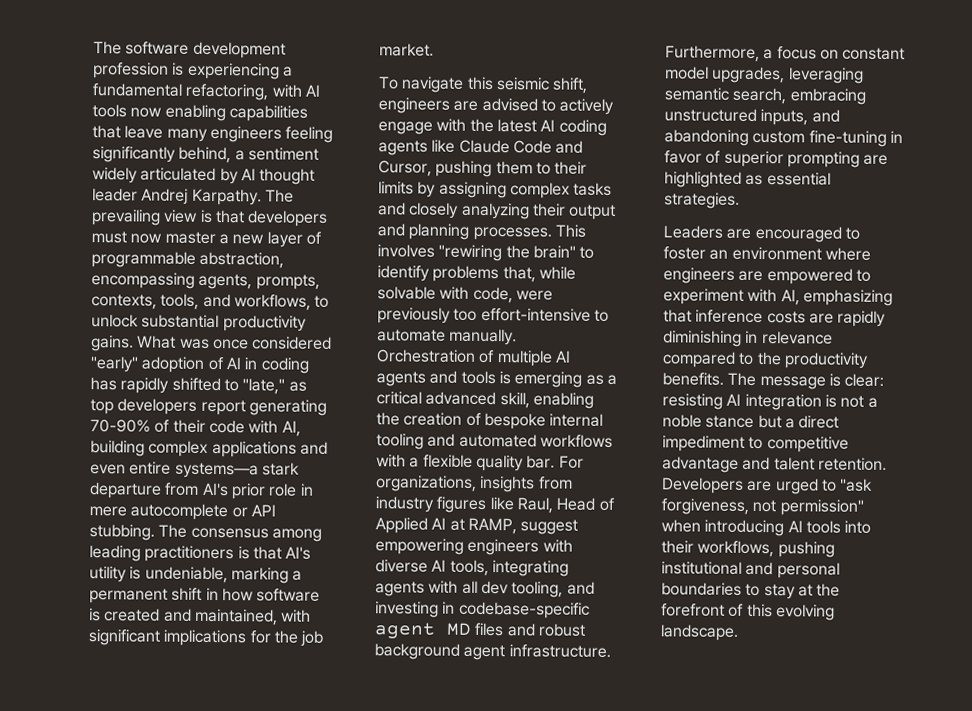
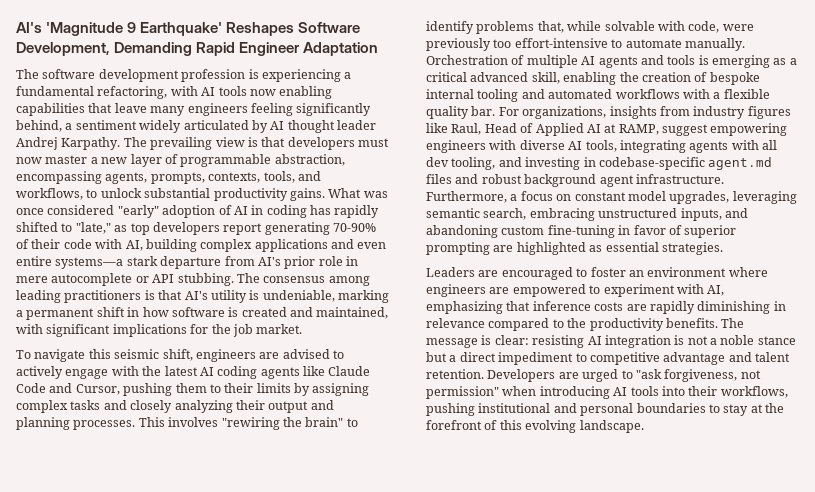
+ AI's 'Magnitude 9 Earthquake' Reshapes Software Development, Demanding Rapid Engineer Adaptation
- For organizations, insights from industry figures like Raul, Head of Applied AI at RAMP, suggest empowering engineers with diverse AI tools, integrating agents with all dev tooling, and investing in codebase-specific agent MD files and robust background agent infrastructure.
+ For organizations, insights from industry figures like Raul, Head of Applied AI at RAMP, suggest empowering engineers with diverse AI tools, integrating agents with all dev tooling, and investing in codebase-specific agent.md files and robust background agent infrastructure.

